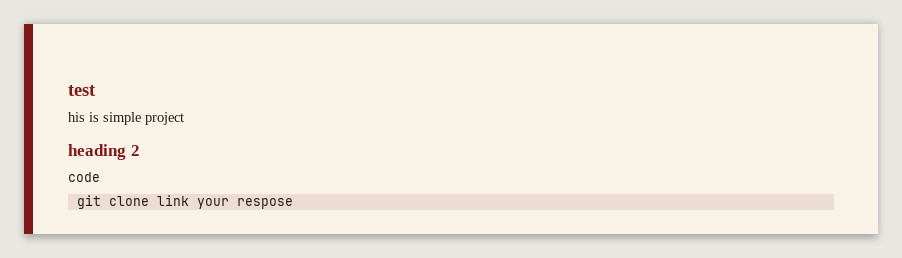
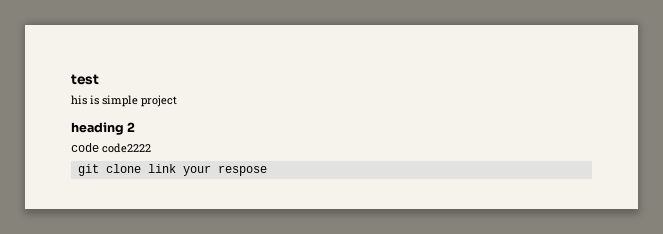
- code
+ code code2222

